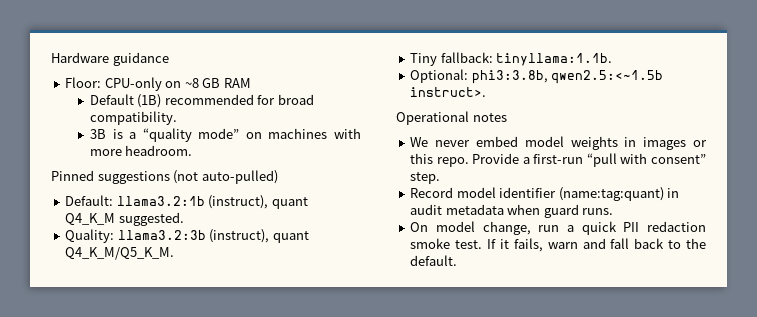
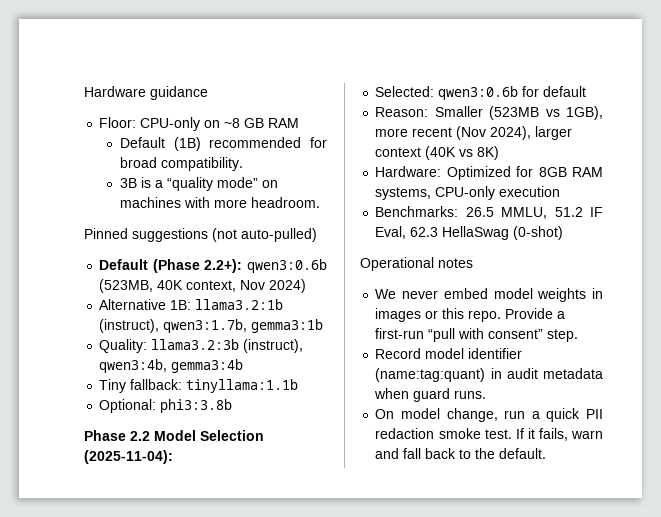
- Default: llama3.2:1b (instruct), quant Q4_K_M suggested.
+ Default (Phase 2.2+): qwen3:0.6b (523MB, 40K context, Nov 2024)
+ Alternative 1B: llama3.2:1b (instruct), qwen3:1.7b, gemma3:1b
- Quality: llama3.2:3b (instruct), quant Q4_K_M/Q5_K_M.
+ Quality: llama3.2:3b (instruct), qwen3:4b, gemma3:4b
- Tiny fallback: tinyllama:1.1b.
+ Tiny fallback: tinyllama:1.1b
- Optional: phi3:3.8b, qwen2.5:<~1.5b instruct>.
+ Optional: phi3:3.8b
+ Phase 2.2 Model Selection (2025-11-04):
+ Selected: qwen3:0.6b for default
+ Reason: Smaller (523MB vs 1GB), more recent (Nov 2024), larger context (40K vs 8K)
+ Hardware: Optimized for 8GB RAM systems, CPU-only execution
+ Benchmarks: 26.5 MMLU, 51.2 IF Eval, 62.3 HellaSwag (0-shot)

